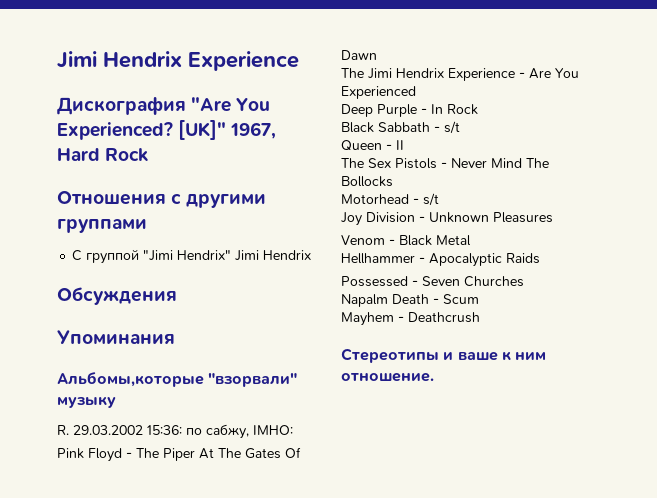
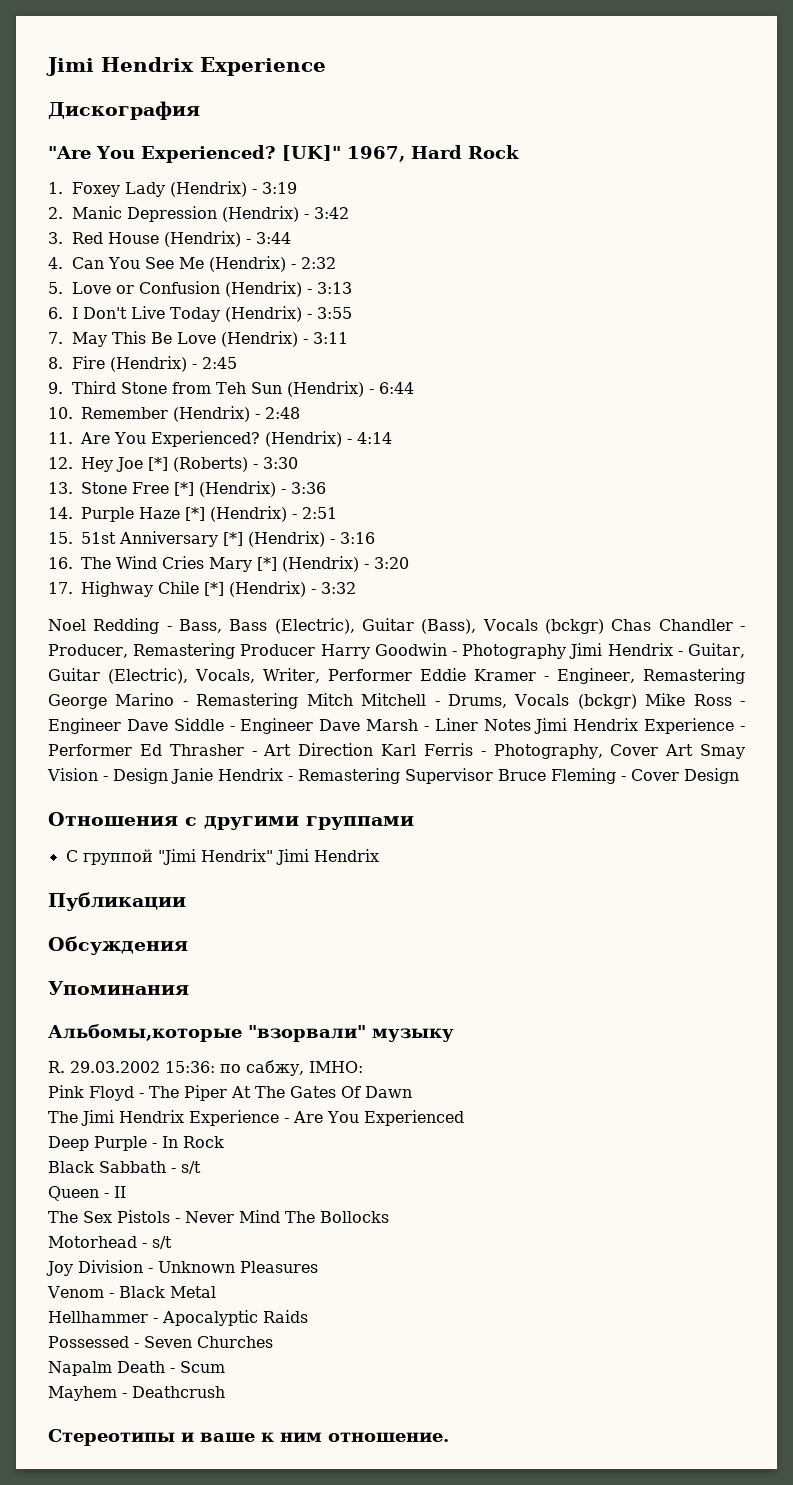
- Дискография "Are You Experienced?
+ Дискография
+ "Are You Experienced?
+ 1. Foxey Lady (Hendrix) - 3:19
+ 2. Manic Depression (Hendrix) - 3:42
+ 3. Red House (Hendrix) - 3:44
+ 4. Can You See Me (Hendrix) - 2:32
+ 5. Love or Confusion (Hendrix) - 3:13
+ 6. I Don't Live Today (Hendrix) - 3:55
+ 7. May This Be Love (Hendrix) - 3:11
+ 8. Fire (Hendrix) - 2:45
+ 9. Third Stone from Teh Sun (Hendrix) - 6:44
+ 10. Remember (Hendrix) - 2:48
+ 11. Are You Experienced? (Hendrix) - 4:14
+ 12. Hey Joe [*] (Roberts) - 3:30
+ 13. Stone Free [*] (Hendrix) - 3:36
+ 14. Purple Haze [*] (Hendrix) - 2:51
+ 15. 51st Anniversary [*] (Hendrix) - 3:16
+ 16. The Wind Cries Mary [*] (Hendrix) - 3:20
+ 17. Highway Chile [*] (Hendrix) - 3:32
+ Noel Redding - Bass, Bass (Electric), Guitar (Bass), Vocals (bckgr) Chas Chandler - Producer, Remastering Producer Harry Goodwin - Photography Jimi Hendrix - Guitar, Guitar (Electric), Vocals, Writer, Performer Eddie Kramer - Engineer, Remastering George Marino - Remastering Mitch Mitchell - Drums, Vocals (bckgr) Mike Ross - Engineer Dave Siddle - Engineer Dave Marsh - Liner Notes Jimi Hendrix Experience - Performer Ed Thrasher - Art Direction Karl Ferris - Photography, Cover Art Smay Vision - Design Janie Hendrix - Remastering Supervisor Bruce Fleming - Cover Design
+ Публикации

